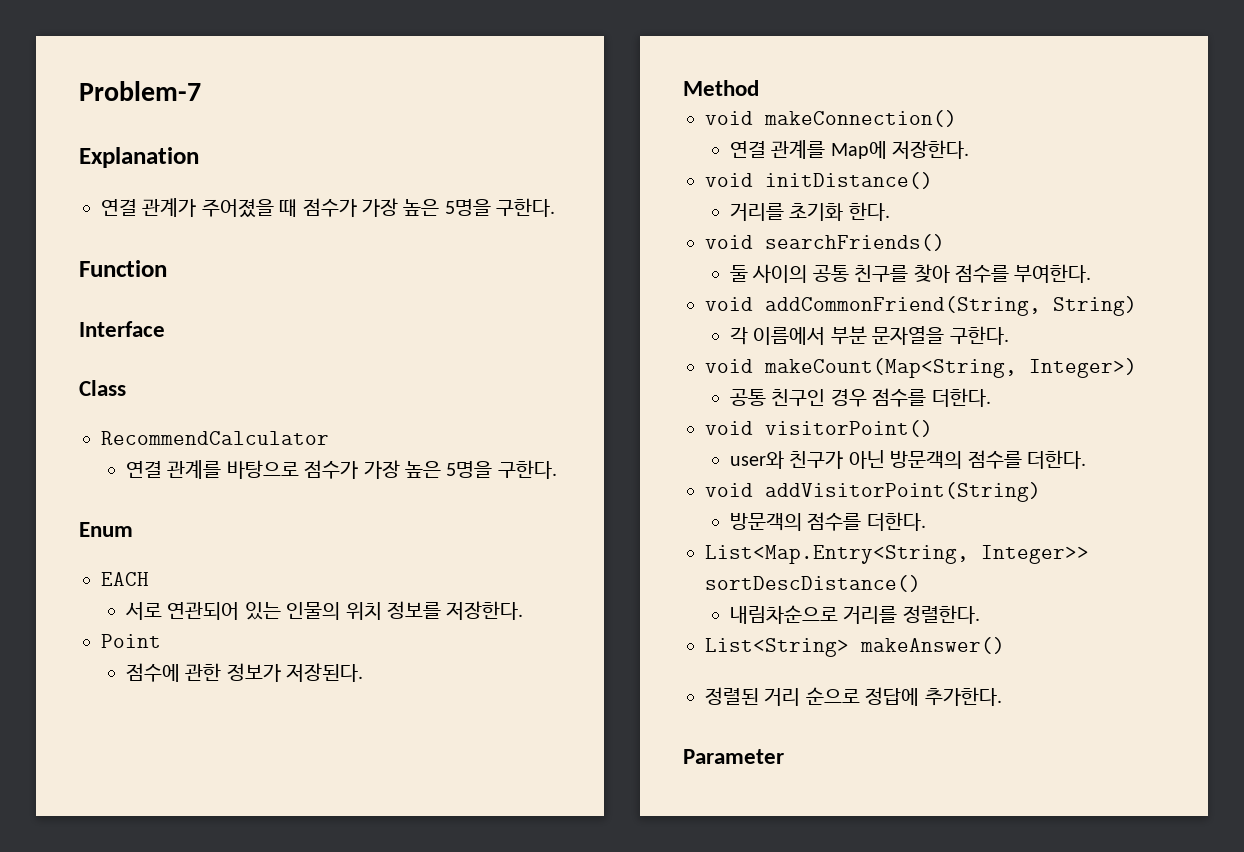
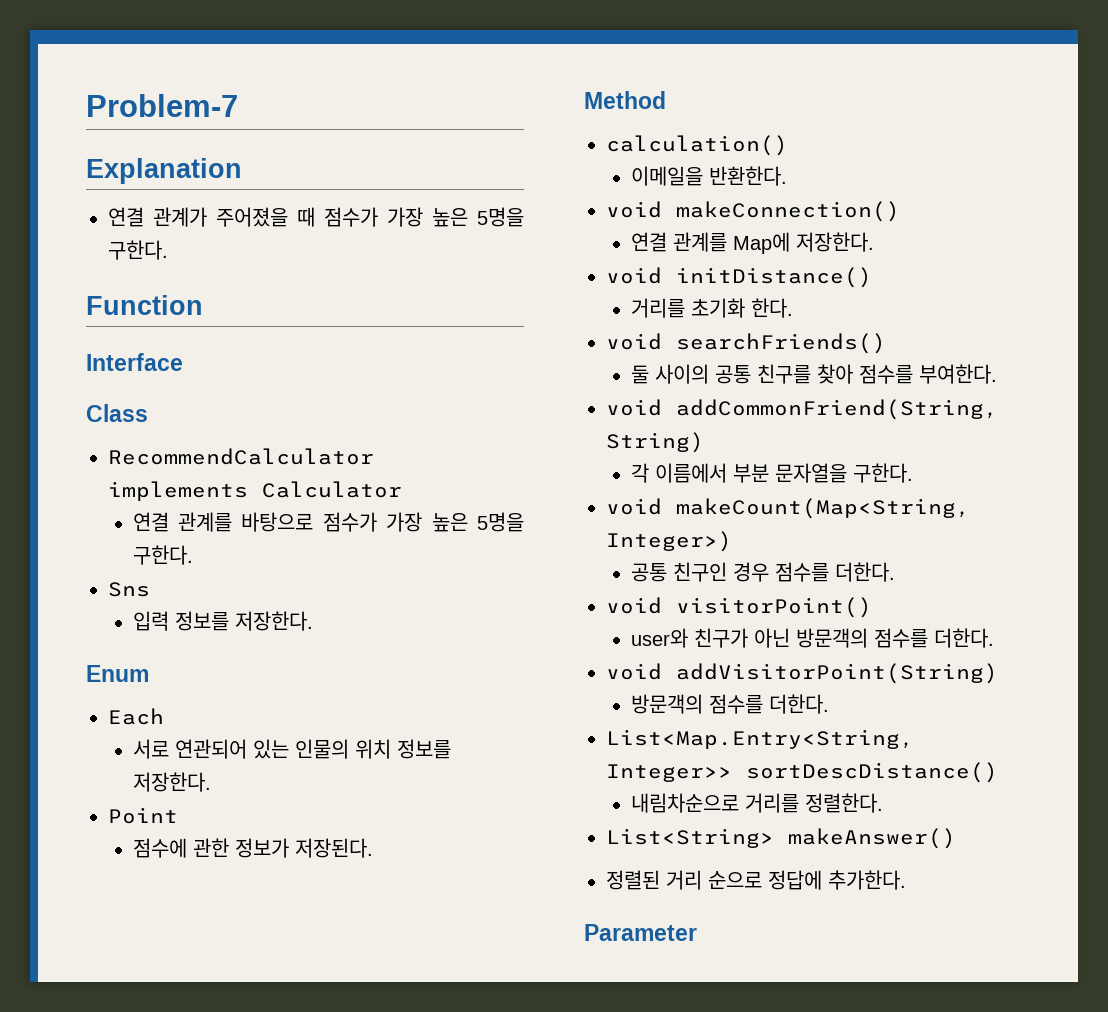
- RecommendCalculator
+ RecommendCalculator implements Calculator
+ Sns
+ 입력 정보를 저장한다.
- EACH
+ Each
+ calculation()
+ 이메일을 반환한다.

